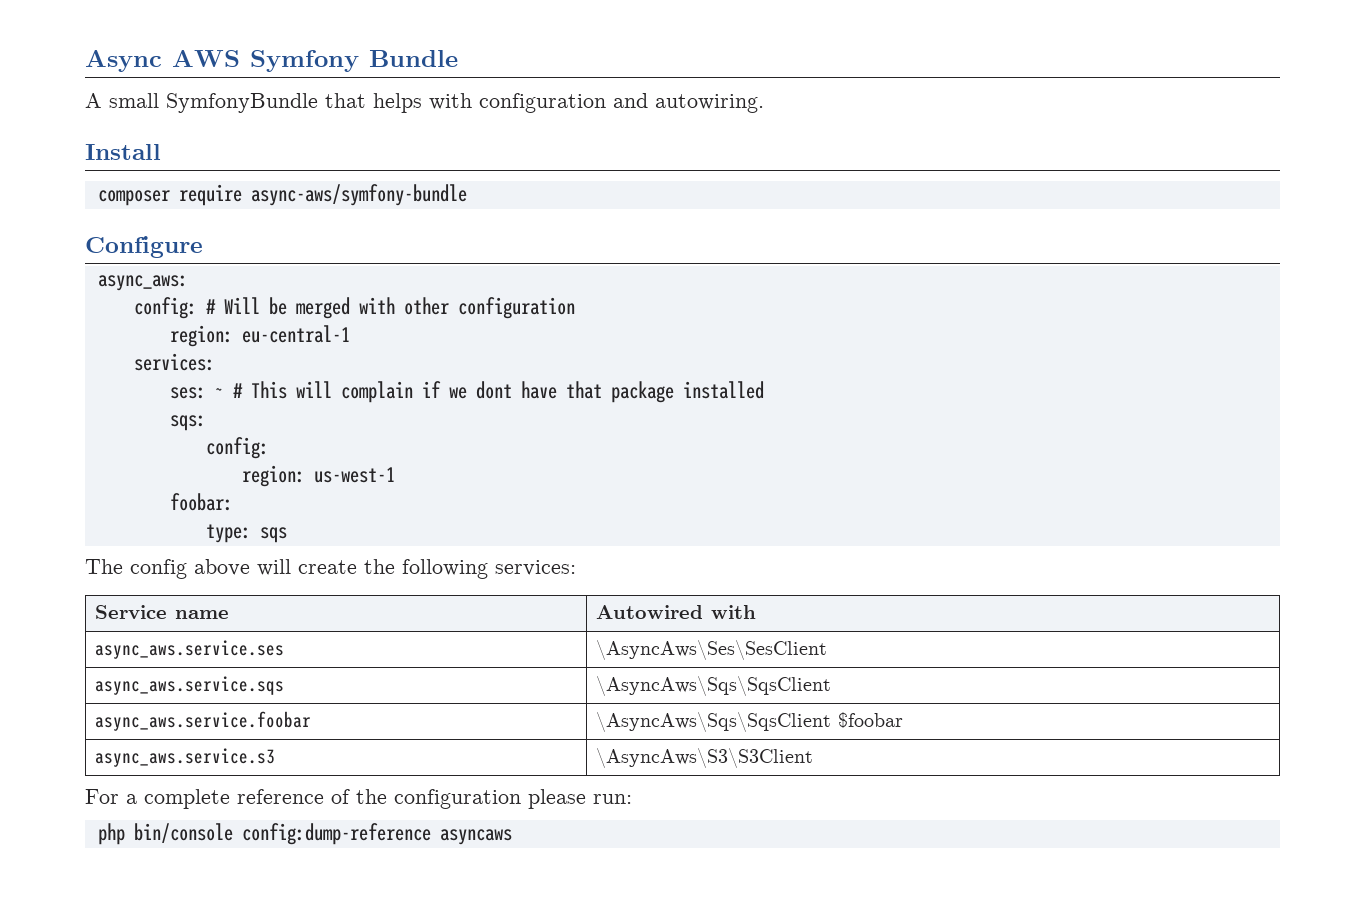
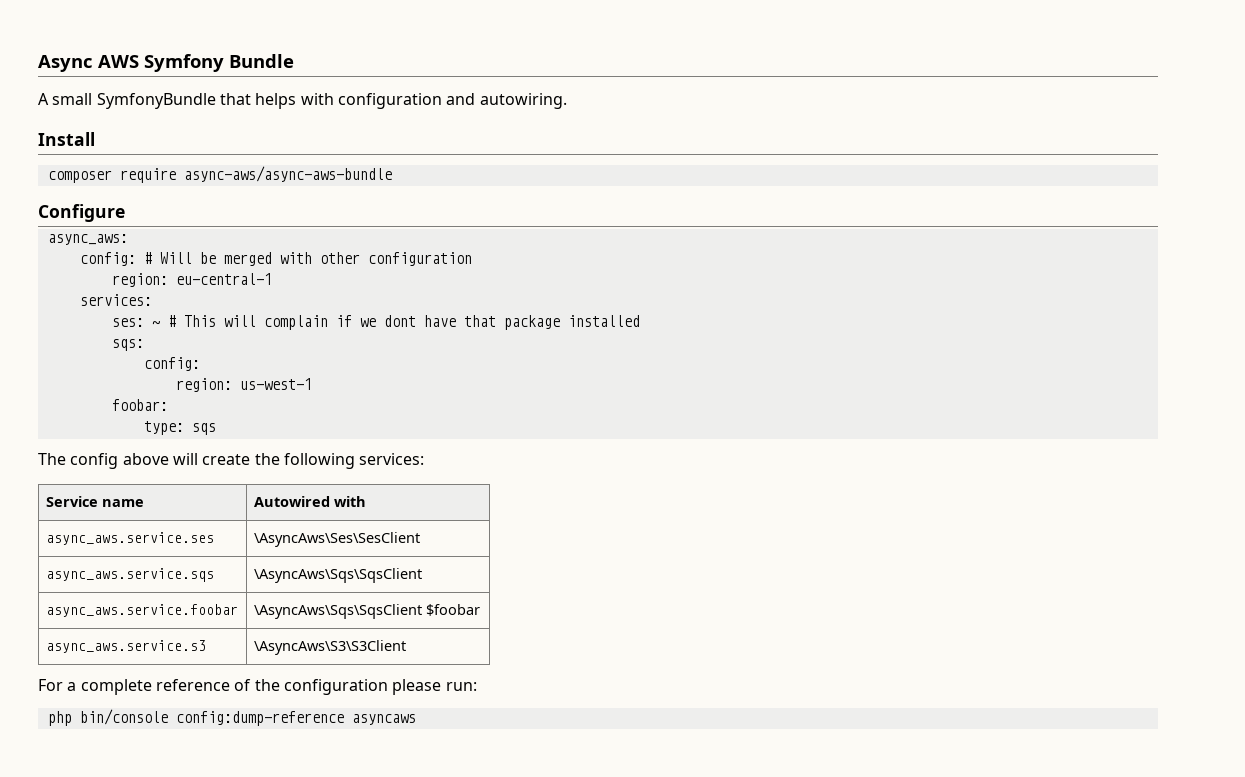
- composer require async-aws/symfony-bundle
+ composer require async-aws/async-aws-bundle

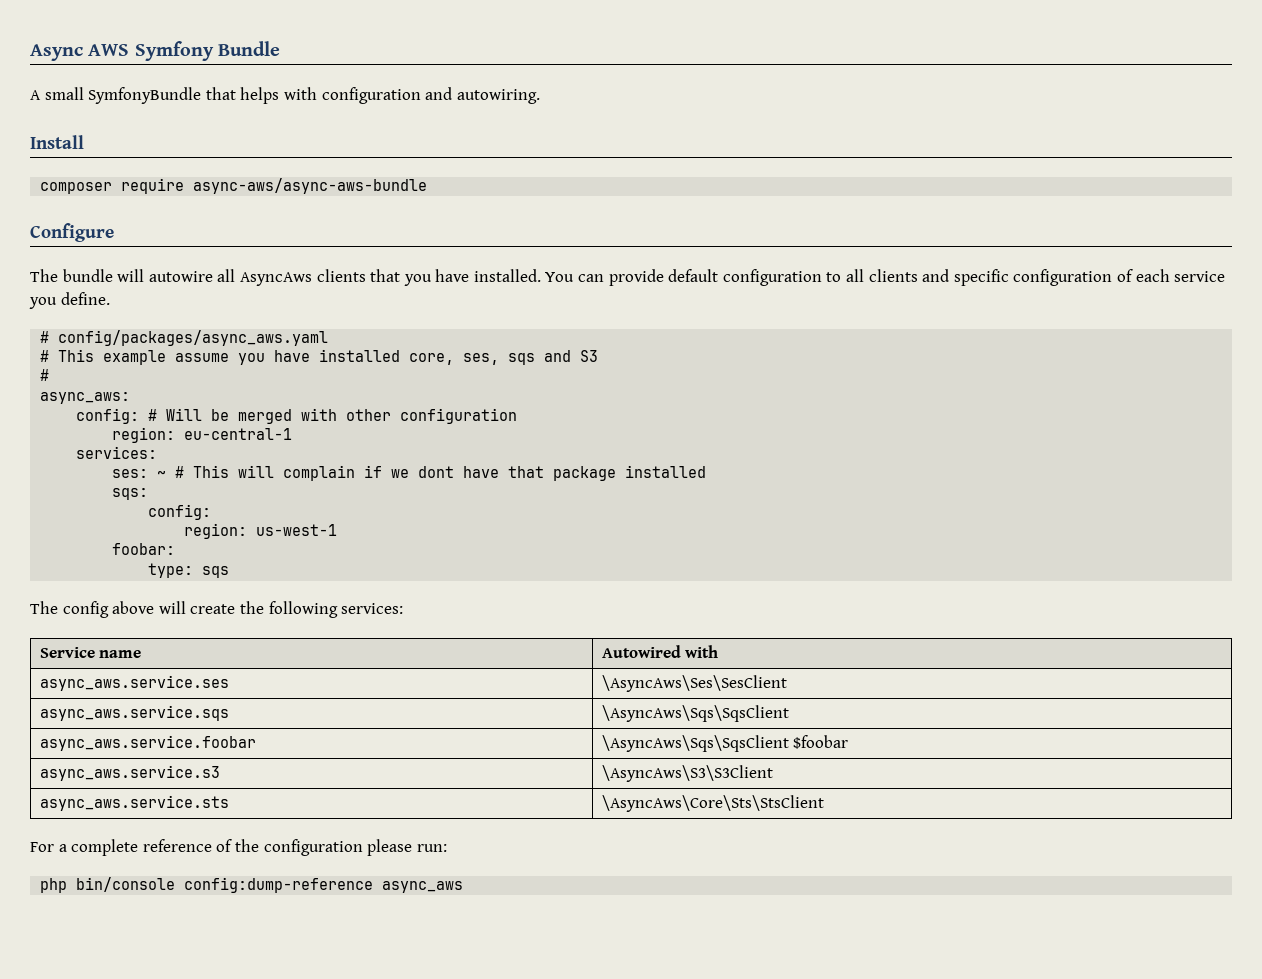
+ The bundle will autowire all AsyncAws clients that you have installed. You can provide default configuration to all clients and specific configuration of each service you define.
+ # config/packages/async_aws.yaml
+ # This example assume you have installed core, ses, sqs and S3
+ #
+ async_aws.service.sts | \AsyncAws\Core\Sts\StsClient
- php bin/console config:dump-reference asyncaws
+ php bin/console config:dump-reference async_aws

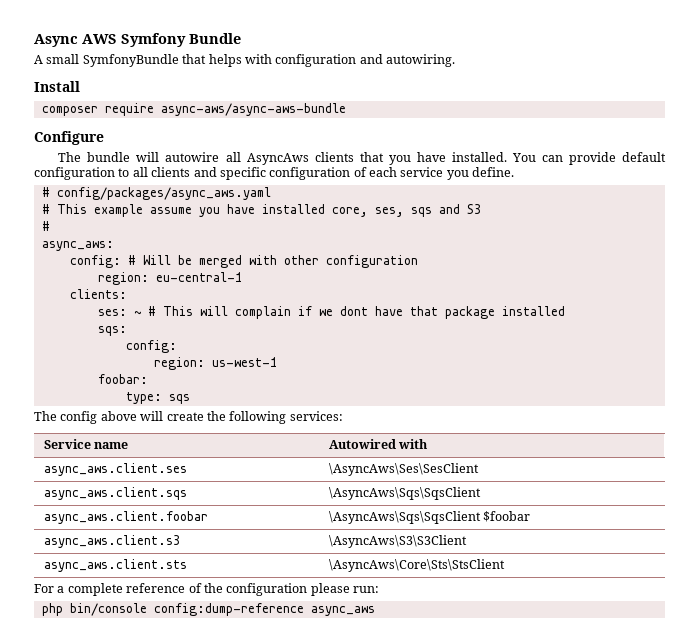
  region: eu-central-1
- services:
+ clients:
- async_aws.service.ses | \AsyncAws\Ses\SesClient
+ async_aws.client.ses | \AsyncAws\Ses\SesClient
- async_aws.service.sqs | \AsyncAws\Sqs\SqsClient
+ async_aws.client.sqs | \AsyncAws\Sqs\SqsClient
- async_aws.service.foobar | \AsyncAws\Sqs\SqsClient $foobar
+ async_aws.client.foobar | \AsyncAws\Sqs\SqsClient $foobar
- async_aws.service.s3 | \AsyncAws\S3\S3Client
+ async_aws.client.s3 | \AsyncAws\S3\S3Client
- async_aws.service.sts | \AsyncAws\Core\Sts\StsClient
+ async_aws.client.sts | \AsyncAws\Core\Sts\StsClient

